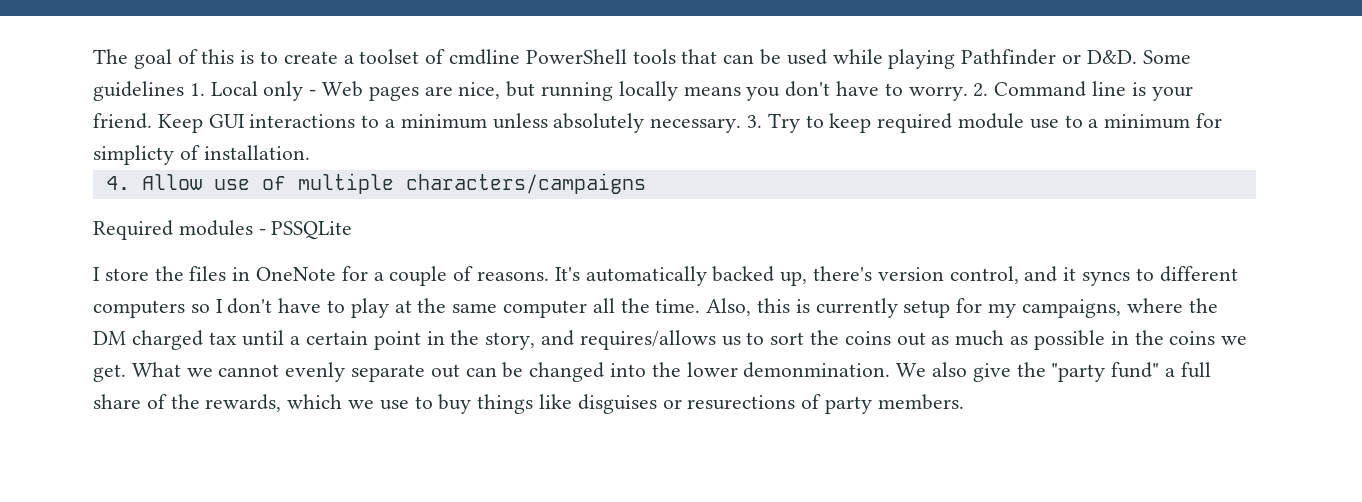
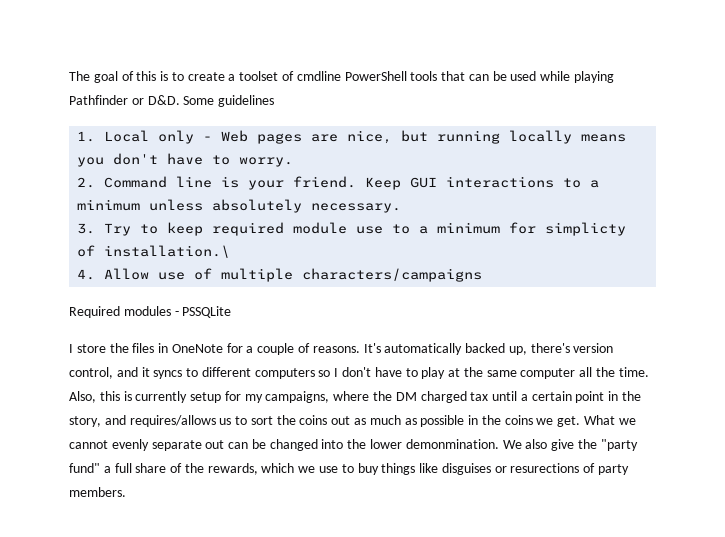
- The goal of this is to create a toolset of cmdline PowerShell tools that can be used while playing Pathfinder or D&D. Some guidelines 1. Local only - Web pages are nice, but running locally means you don't have to worry. 2. Command line is your friend.
+ The goal of this is to create a toolset of cmdline PowerShell tools that can be used while playing Pathfinder or D&D. Some guidelines
+ 1. Local only - Web pages are nice, but running locally means you don't have to worry.
+ 2. Command line is your friend.
- Keep GUI interactions to a minimum unless absolutely necessary. 3. Try to keep required module use to a minimum for simplicty of installation.
+ Keep GUI interactions to a minimum unless absolutely necessary.
+ 3. Try to keep required module use to a minimum for simplicty of installation.\

